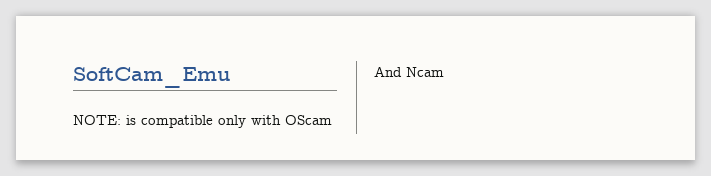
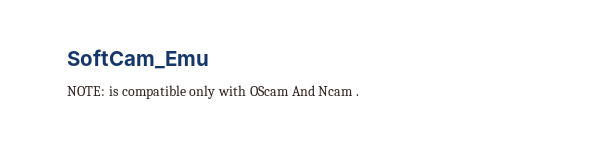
- NOTE: is compatible only with OScam And Ncam
+ NOTE: is compatible only with OScam And Ncam .

